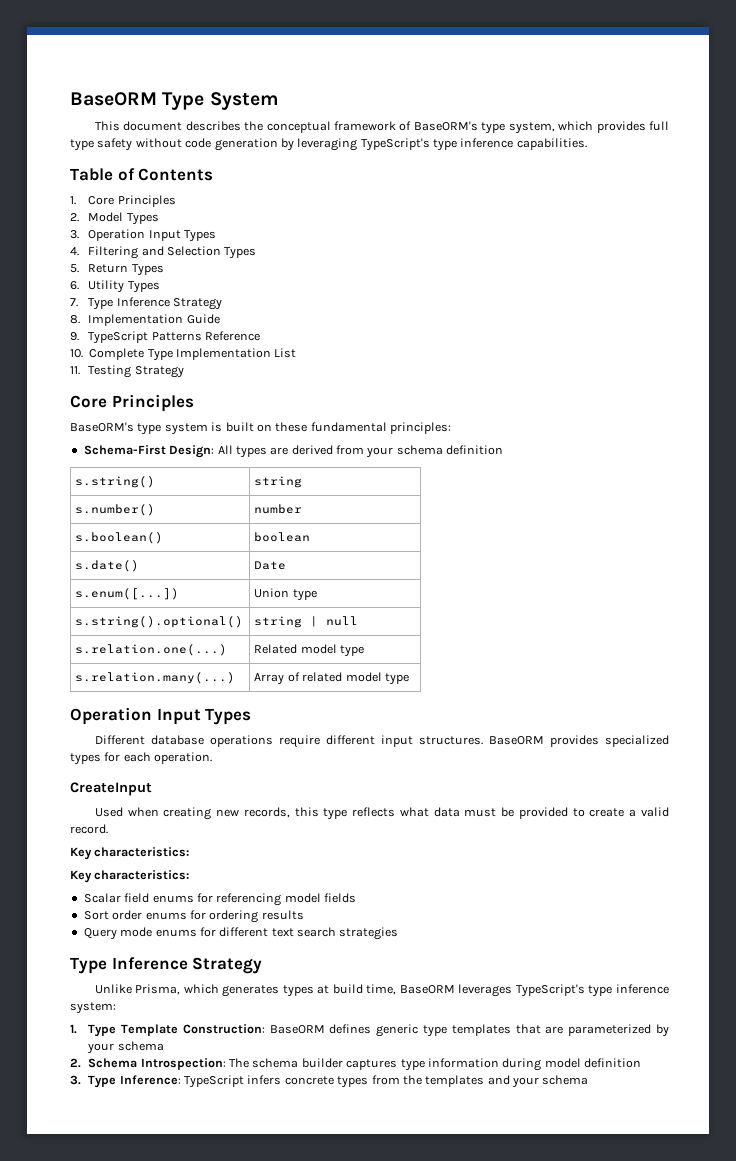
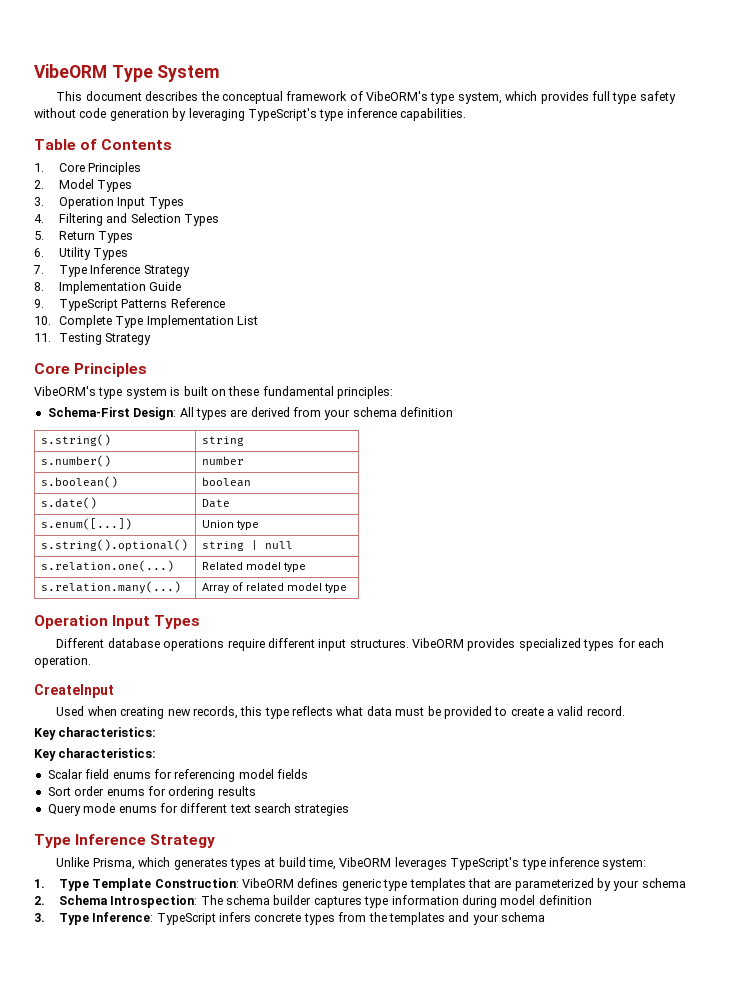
- BaseORM Type System
+ VibeORM Type System
- This document describes the conceptual framework of BaseORM's type system, which provides full type safety without code generation by leveraging TypeScript's type inference capabilities.
+ This document describes the conceptual framework of VibeORM's type system, which provides full type safety without code generation by leveraging TypeScript's type inference capabilities.
- BaseORM's type system is built on these fundamental principles:
+ VibeORM's type system is built on these fundamental principles:
- BaseORM provides specialized types for each operation.
+ VibeORM provides specialized types for each operation.
- Unlike Prisma, which generates types at build time, BaseORM leverages TypeScript's type inference system:
+ Unlike Prisma, which generates types at build time, VibeORM leverages TypeScript's type inference system:
- 1. Type Template Construction: BaseORM defines generic type templates that are parameterized by your schema
+ 1. Type Template Construction: VibeORM defines generic type templates that are parameterized by your schema

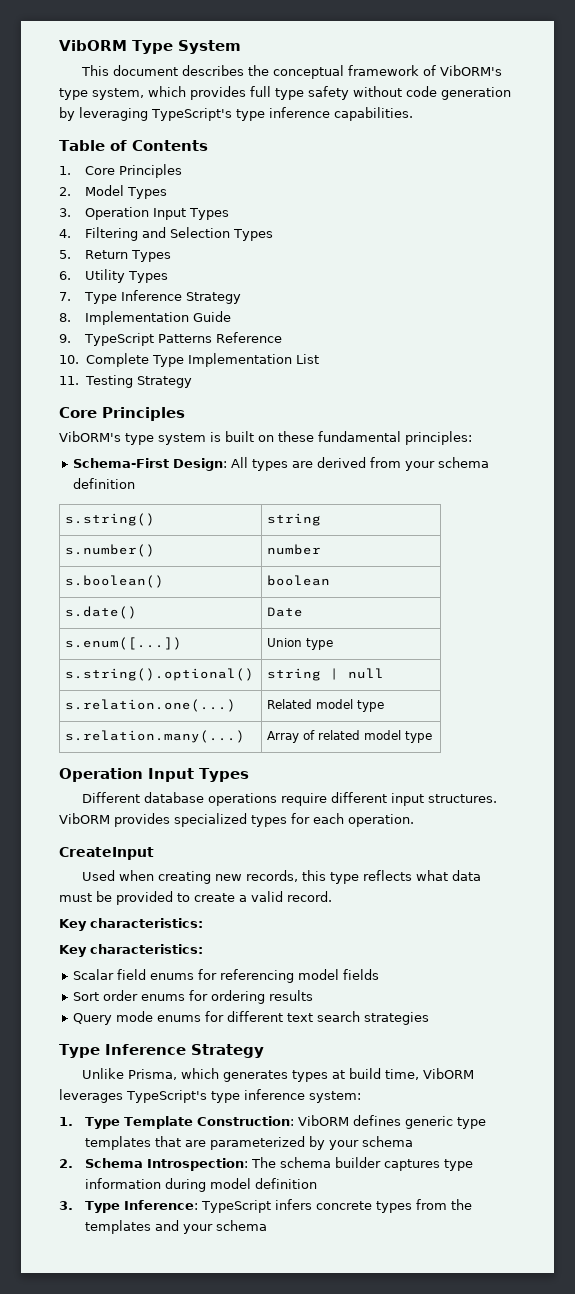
- VibeORM Type System
+ VibORM Type System
- This document describes the conceptual framework of VibeORM's type system, which provides full type safety without code generation by leveraging TypeScript's type inference capabilities.
+ This document describes the conceptual framework of VibORM's type system, which provides full type safety without code generation by leveraging TypeScript's type inference capabilities.
- VibeORM's type system is built on these fundamental principles:
+ VibORM's type system is built on these fundamental principles:
- VibeORM provides specialized types for each operation.
+ VibORM provides specialized types for each operation.
- Unlike Prisma, which generates types at build time, VibeORM leverages TypeScript's type inference system:
+ Unlike Prisma, which generates types at build time, VibORM leverages TypeScript's type inference system:
- 1. Type Template Construction: VibeORM defines generic type templates that are parameterized by your schema
+ 1. Type Template Construction: VibORM defines generic type templates that are parameterized by your schema

